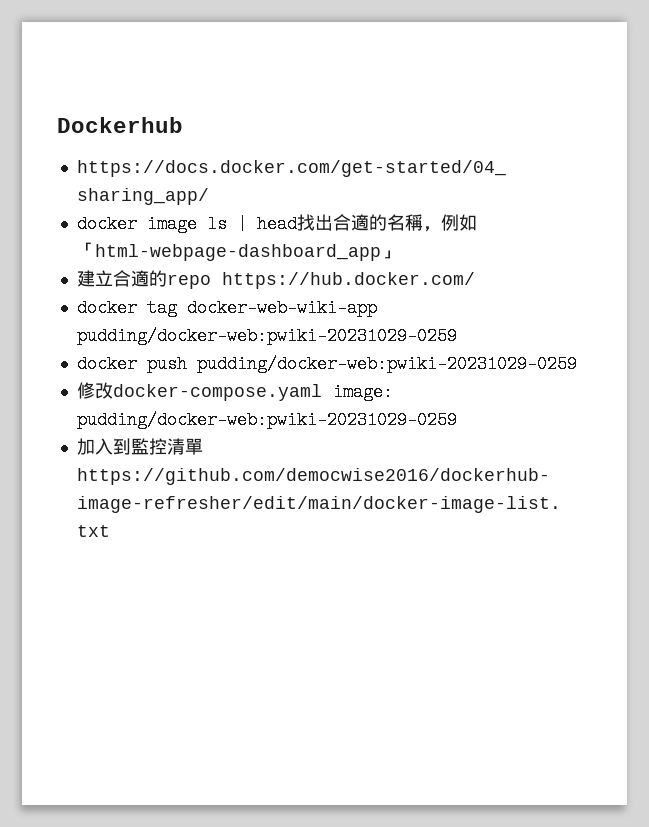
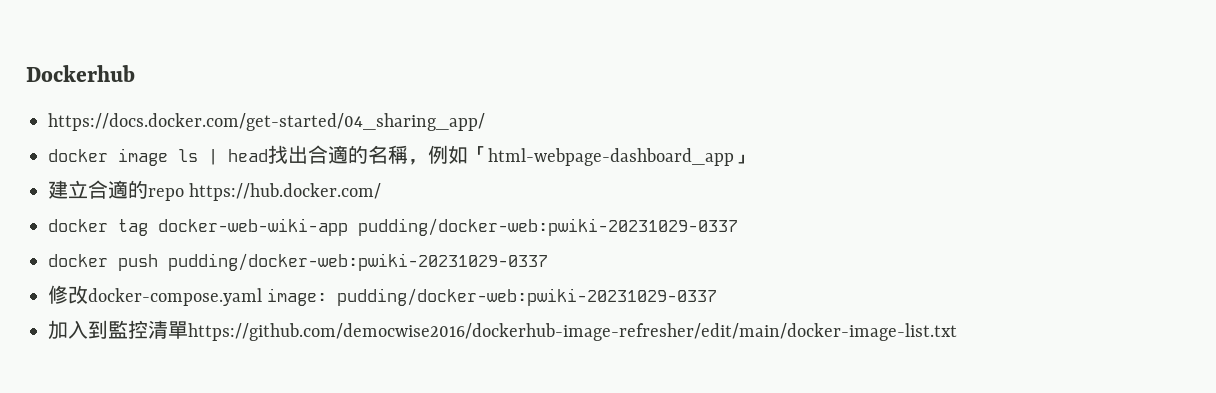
- docker tag docker-web-wiki-app pudding/docker-web:pwiki-20231029-0259
+ docker tag docker-web-wiki-app pudding/docker-web:pwiki-20231029-0337
- docker push pudding/docker-web:pwiki-20231029-0259
+ docker push pudding/docker-web:pwiki-20231029-0337
- 修改docker-compose.yaml image: pudding/docker-web:pwiki-20231029-0259
+ 修改docker-compose.yaml image: pudding/docker-web:pwiki-20231029-0337

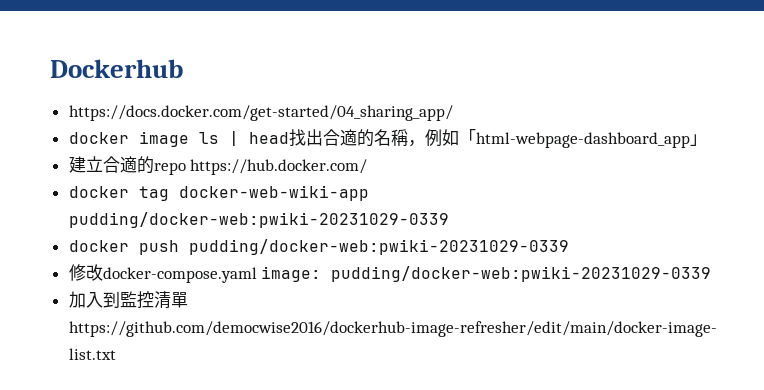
- docker tag docker-web-wiki-app pudding/docker-web:pwiki-20231029-0337
+ docker tag docker-web-wiki-app pudding/docker-web:pwiki-20231029-0339
- docker push pudding/docker-web:pwiki-20231029-0337
+ docker push pudding/docker-web:pwiki-20231029-0339
- 修改docker-compose.yaml image: pudding/docker-web:pwiki-20231029-0337
+ 修改docker-compose.yaml image: pudding/docker-web:pwiki-20231029-0339

